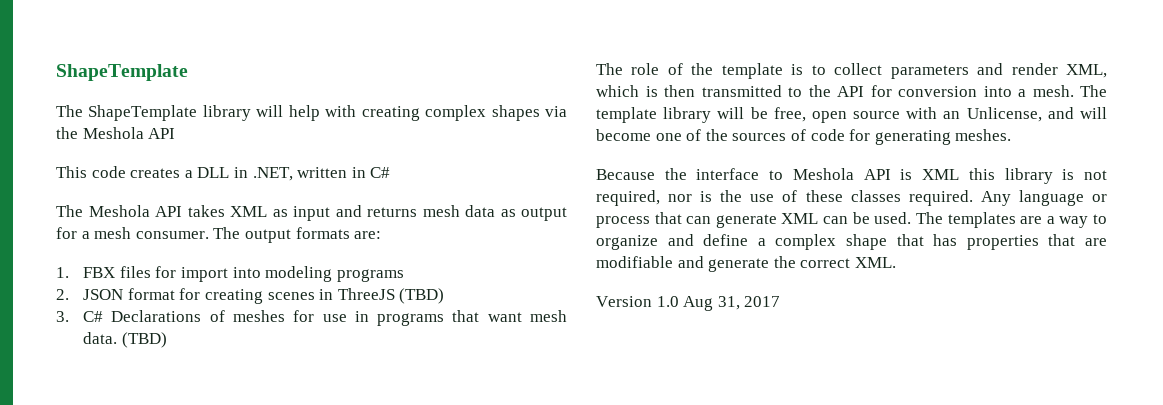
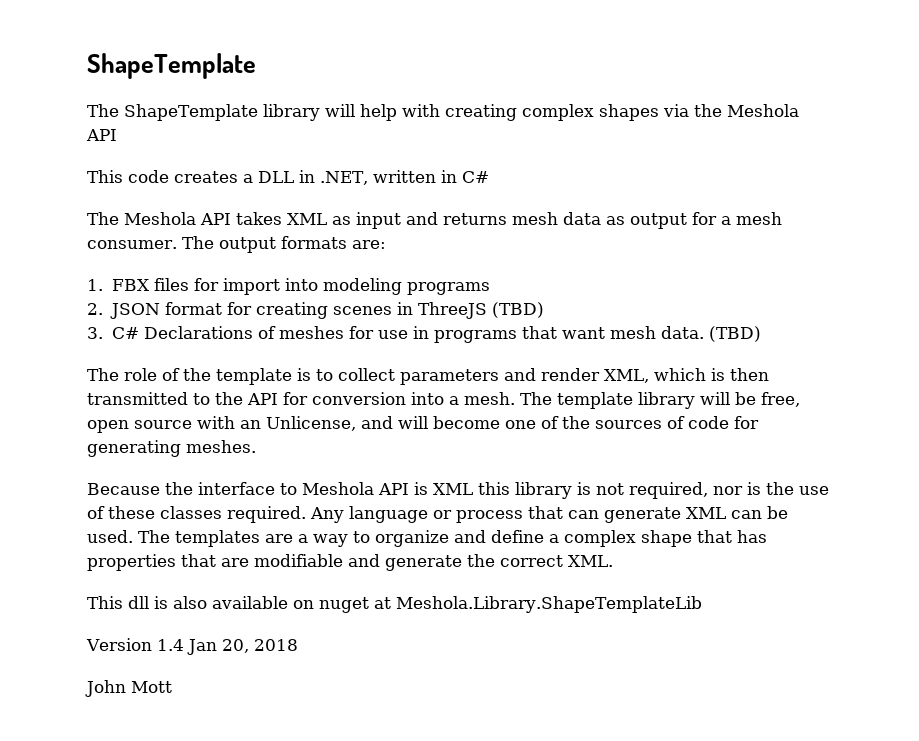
- Version 1.0 Aug 31, 2017
+ This dll is also available on nuget at Meshola.Library.ShapeTemplateLib
+ Version 1.4 Jan 20, 2018
+ John Mott

